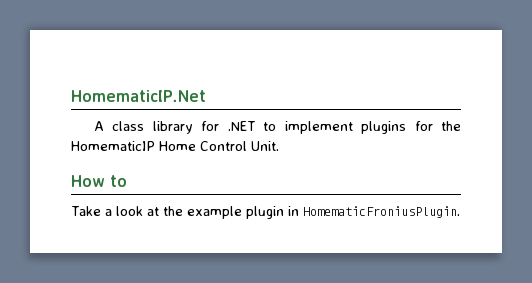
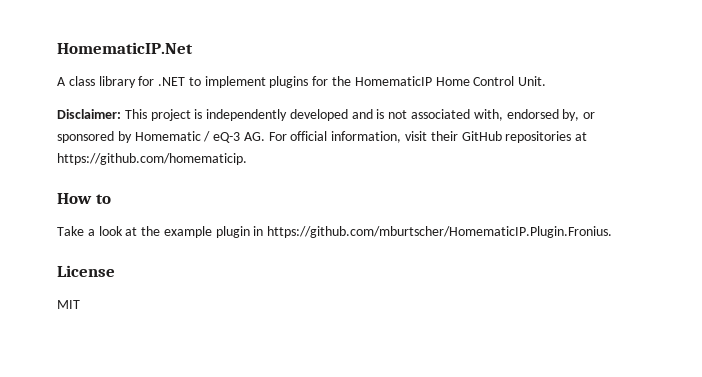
+ Disclaimer: This project is independently developed and is not associated with, endorsed by, or sponsored by Homematic / eQ-3 AG. For official information, visit their GitHub repositories at https://github.com/homematicip.
- Take a look at the example plugin in HomematicFroniusPlugin.
+ Take a look at the example plugin in https://github.com/mburtscher/HomematicIP.Plugin.Fronius.
+ License
+ MIT

